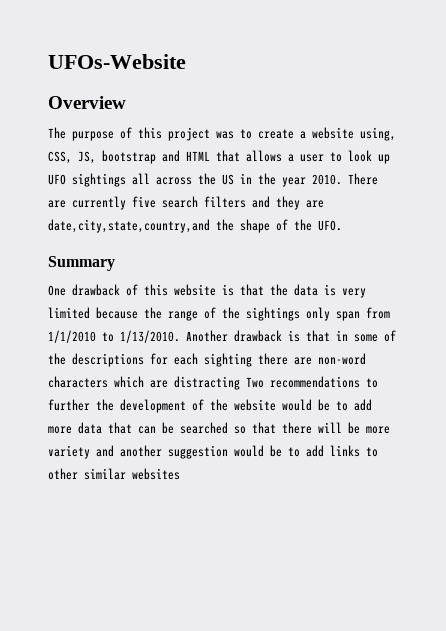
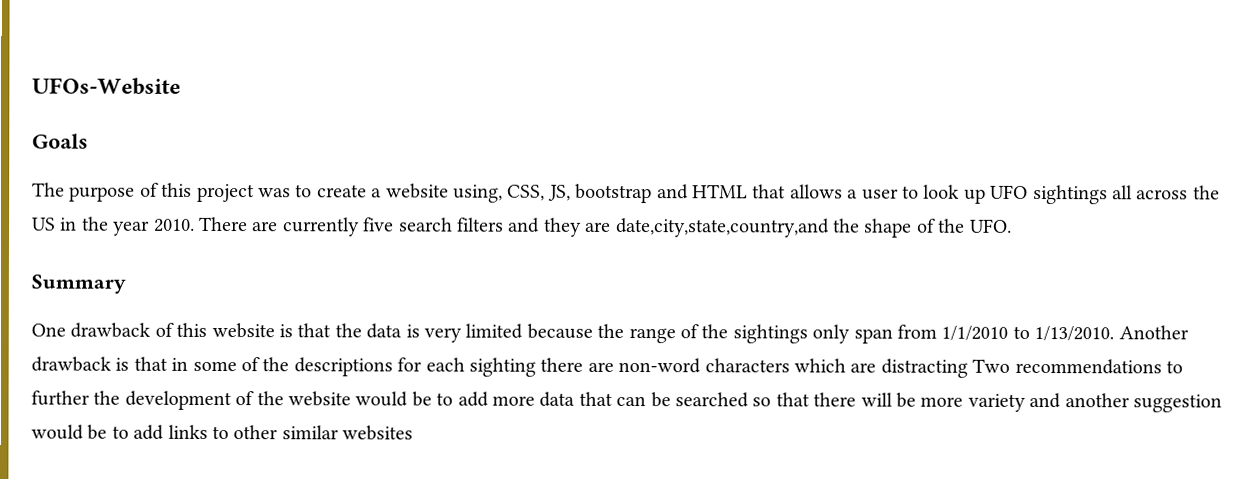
- Overview
+ Goals

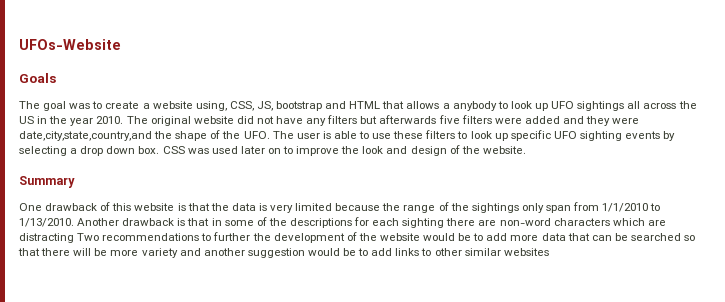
- The purpose of this project was to create a website using, CSS, JS, bootstrap and HTML that allows a user to look up UFO sightings all across the US in the year 2010.
+ The goal was to create a website using, CSS, JS, bootstrap and HTML that allows a anybody to look up UFO sightings all across the US in the year 2010.
- There are currently five search filters and they are date,city,state,country,and the shape of the UFO.
+ The original website did not have any filters but afterwards five filters were added and they were date,city,state,country,and the shape of the UFO. The user is able to use these filters to look up specific UFO sighting events by selecting a drop down box. CSS was used later on to improve the look and design of the website.

